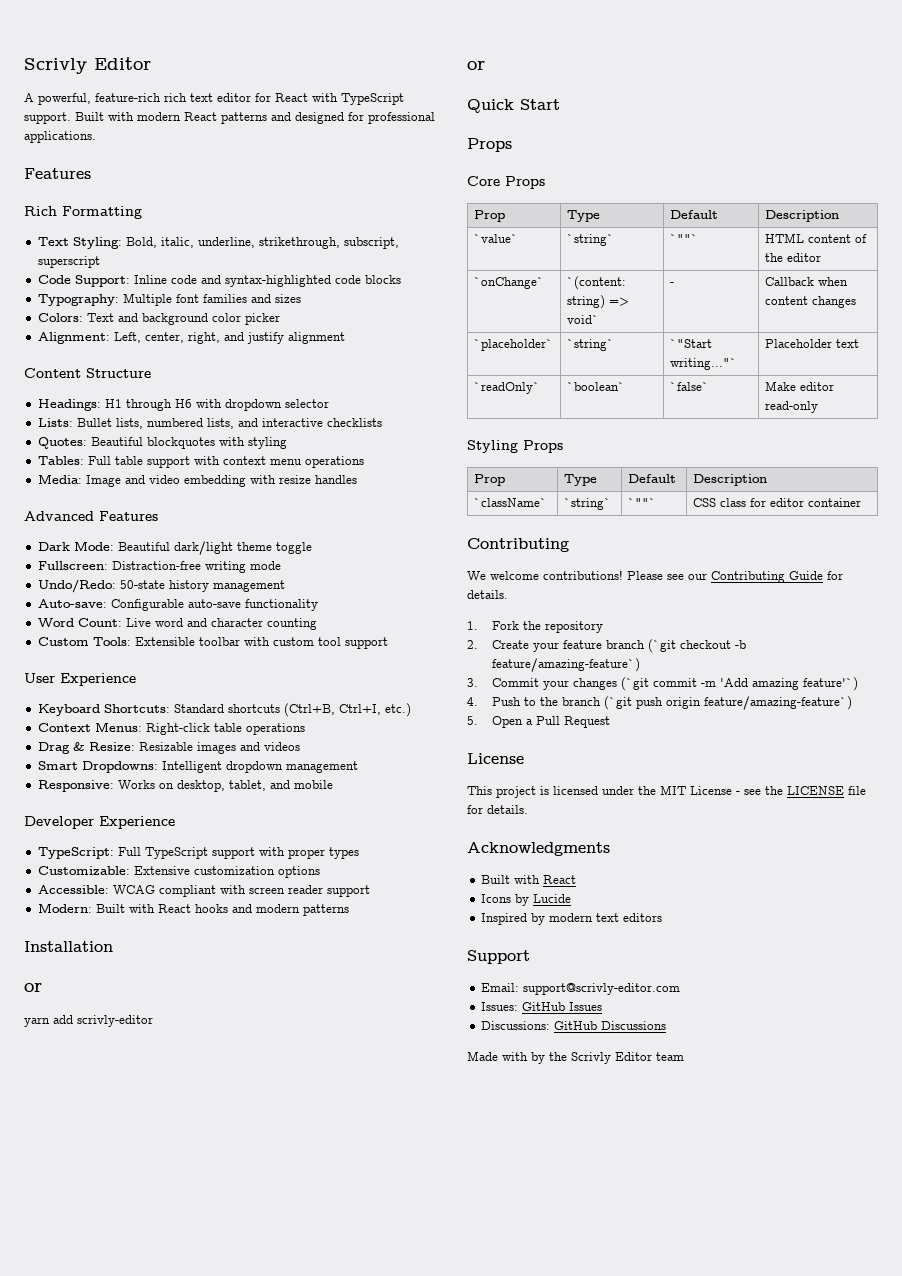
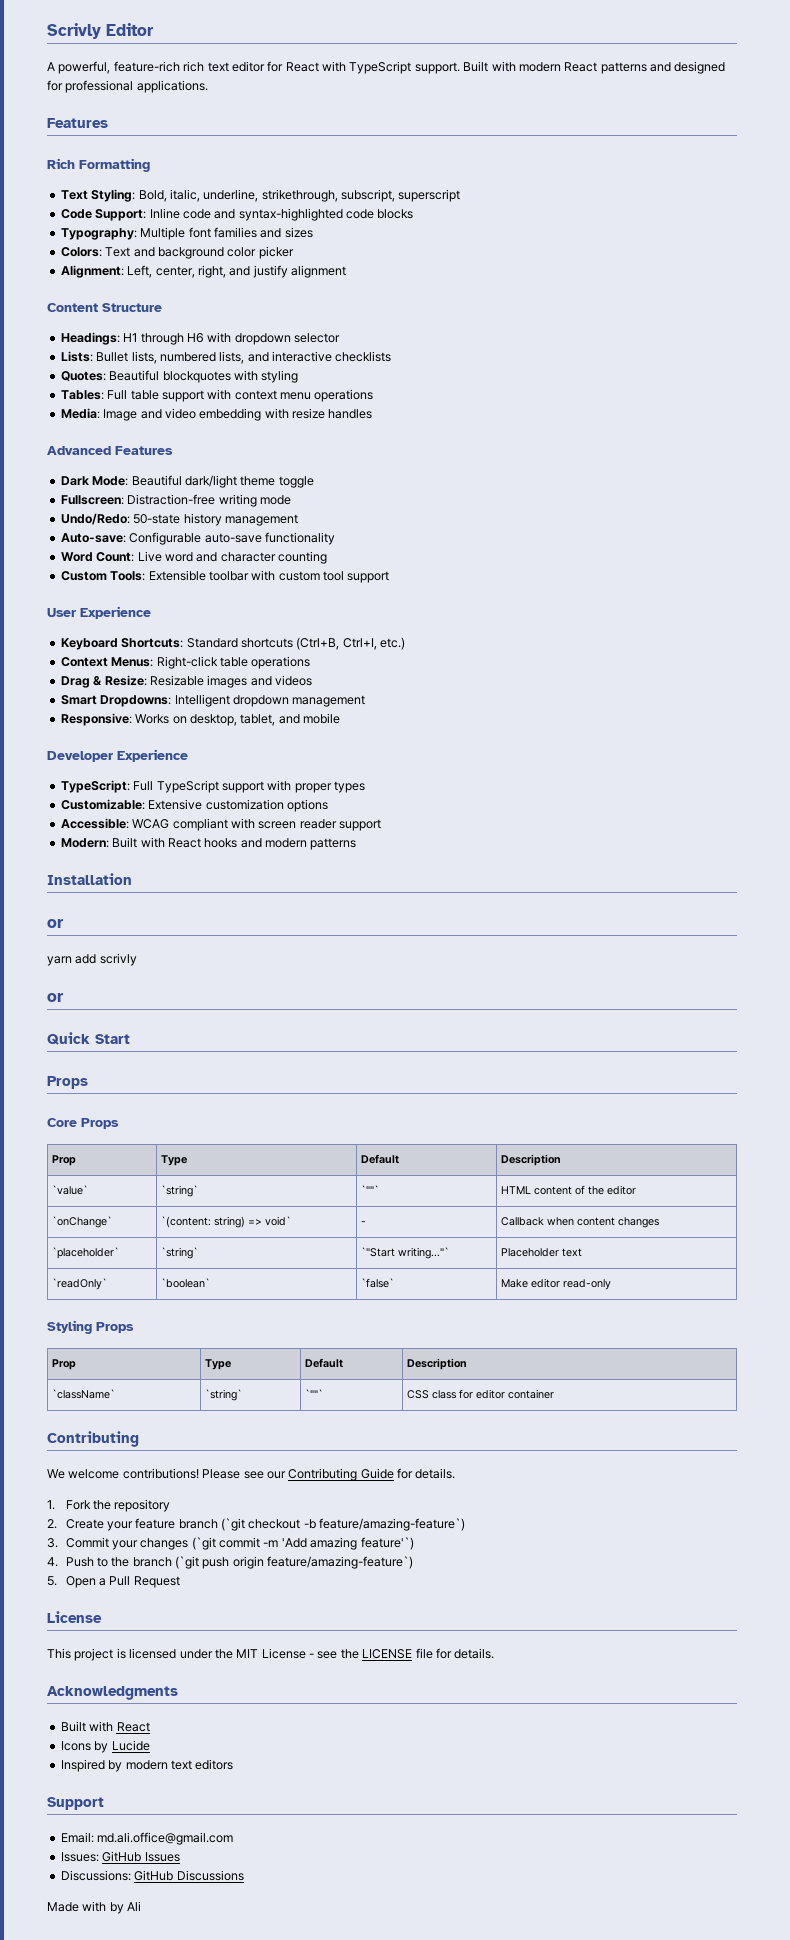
- yarn add scrivly-editor
+ yarn add scrivly
- Email: support@scrivly-editor.com
+ Email: md.ali.office@gmail.com
- Made with by the Scrivly Editor team
+ Made with by Ali

